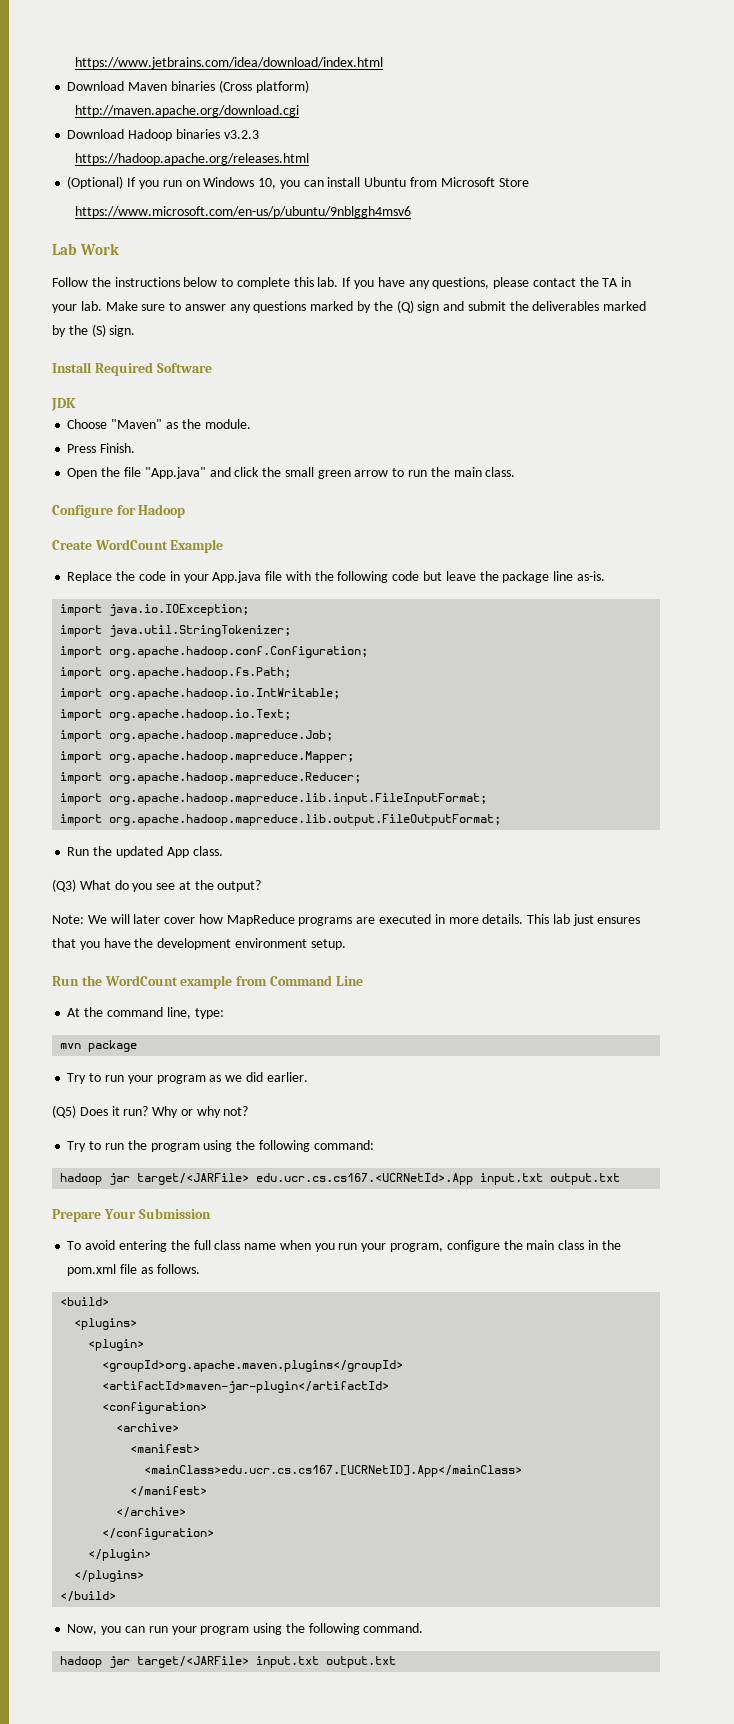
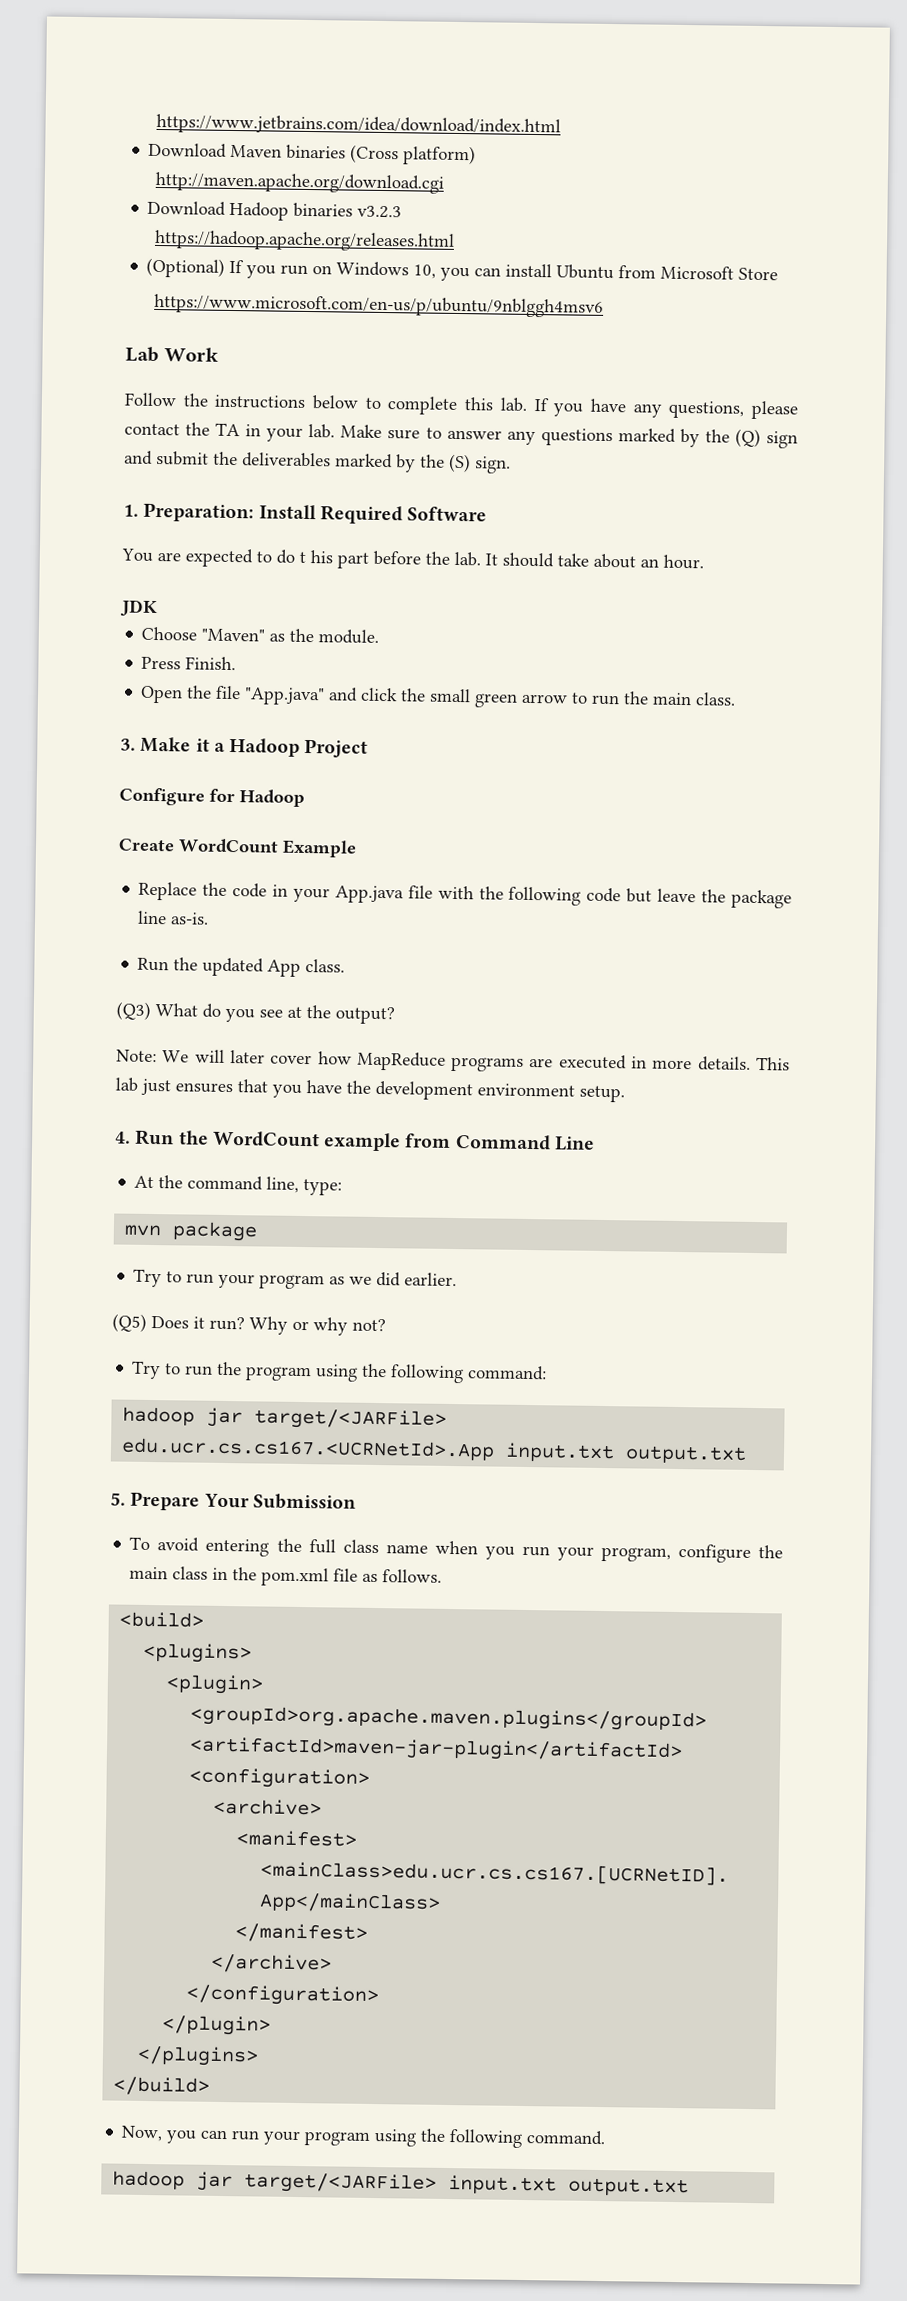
- Install Required Software
+ 1. Preparation: Install Required Software
+ You are expected to do t his part before the lab. It should take about an hour.
+ 3. Make it a Hadoop Project
- import java.io.IOException;
- import java.util.StringTokenizer;
- import org.apache.hadoop.conf.Configuration;
- import org.apache.hadoop.fs.Path;
- import org.apache.hadoop.io.IntWritable;
- import org.apache.hadoop.io.Text;
- import org.apache.hadoop.mapreduce.Job;
- import org.apache.hadoop.mapreduce.Mapper;
- import org.apache.hadoop.mapreduce.Reducer;
- import org.apache.hadoop.mapreduce.lib.input.FileInputFormat;
- import org.apache.hadoop.mapreduce.lib.output.FileOutputFormat;
- Run the WordCount example from Command Line
+ 4. Run the WordCount example from Command Line
- Prepare Your Submission
+ 5. Prepare Your Submission

